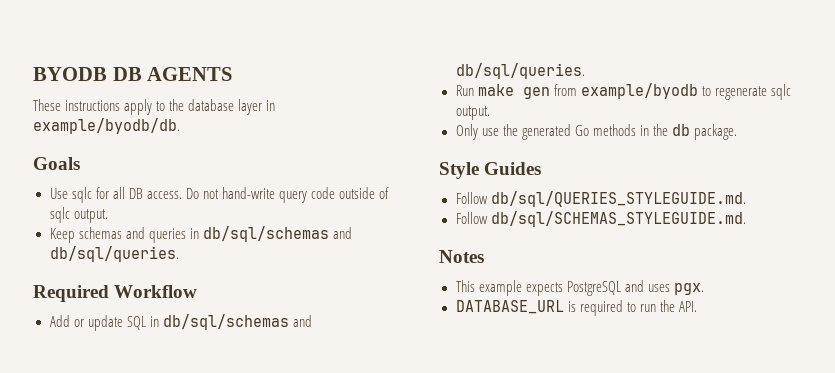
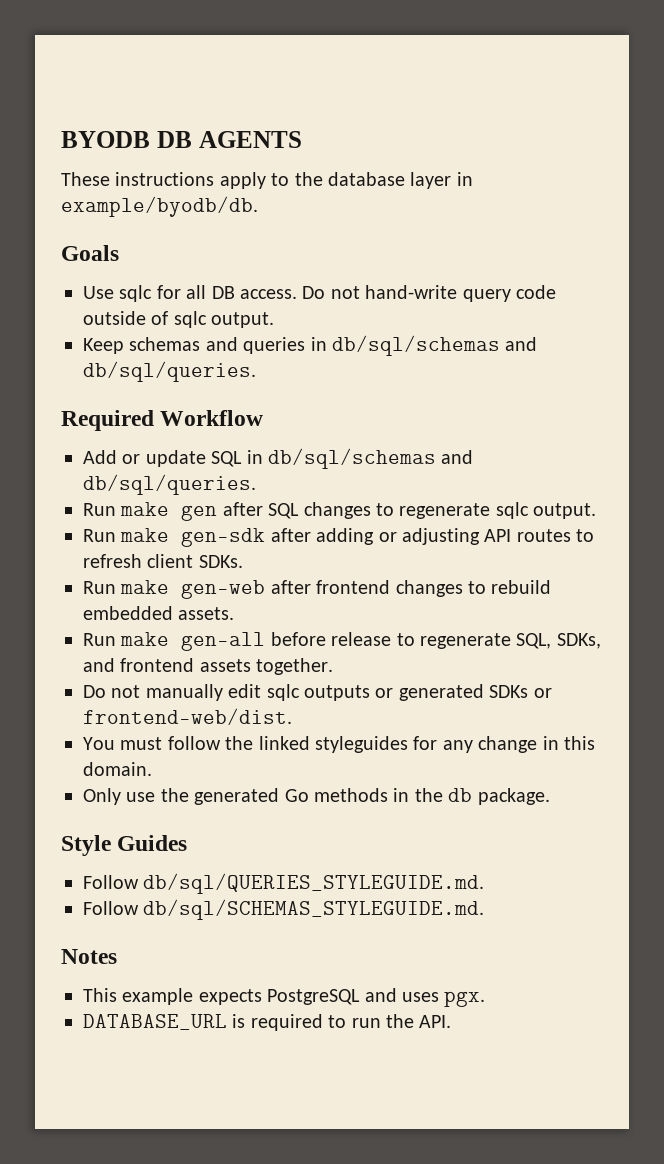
- Run make gen from example/byodb to regenerate sqlc output.
+ Run make gen after SQL changes to regenerate sqlc output.
+ Run make gen-sdk after adding or adjusting API routes to refresh client SDKs.
+ Run make gen-web after frontend changes to rebuild embedded assets.
+ Run make gen-all before release to regenerate SQL, SDKs, and frontend assets together.
+ Do not manually edit sqlc outputs or generated SDKs or frontend-web/dist.
+ You must follow the linked styleguides for any change in this domain.

